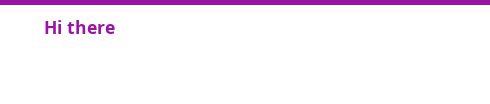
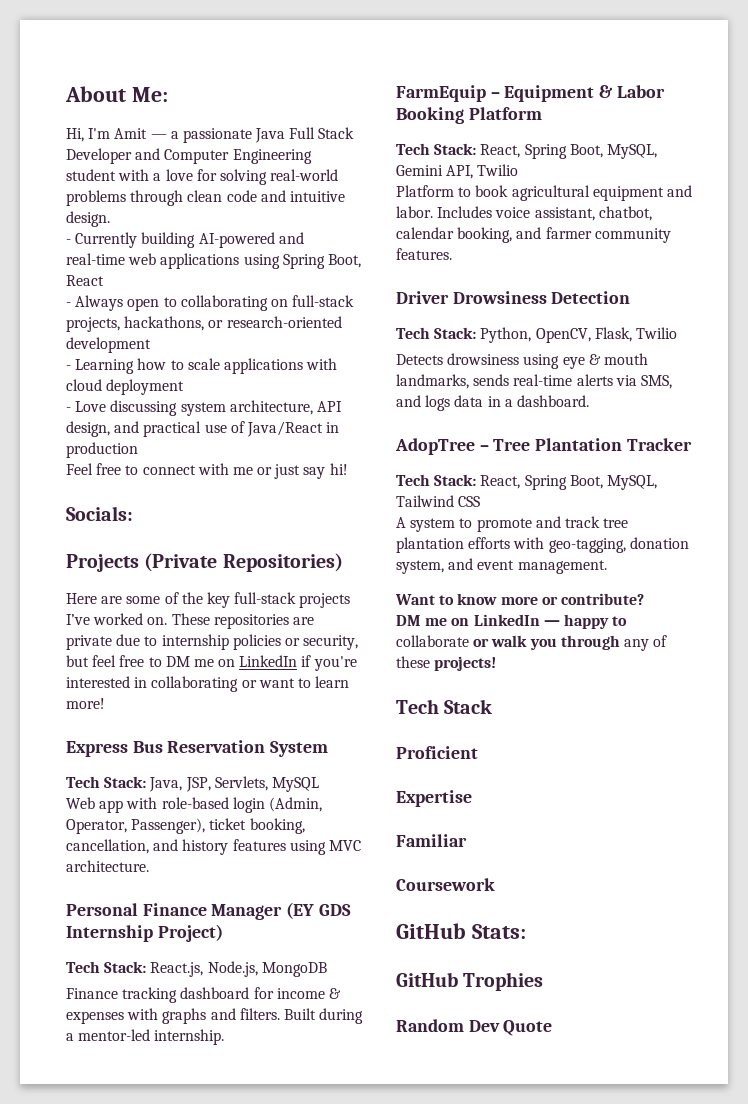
- Hi there
+ About Me:
+ Hi, I'm Amit — a passionate Java Full Stack Developer and Computer Engineering student with a love for solving real-world problems through clean code and intuitive design.
+ - Currently building AI-powered and real-time web applications using Spring Boot, React
+ - Always open to collaborating on full-stack projects, hackathons, or research-oriented development
+ - Learning how to scale applications with cloud deployment
+ - Love discussing system architecture, API design, and practical use of Java/React in production
+ Feel free to connect with me or just say hi!
+ Socials:
+ Projects (Private Repositories)
+ Here are some of the key full-stack projects I’ve worked on. These repositories are private due to internship policies or security, but feel free to DM me on LinkedIn if you're interested in collaborating or want to learn more!
+ Express Bus Reservation System
+ Tech Stack: Java, JSP, Servlets, MySQL
+ Web app with role-based login (Admin, Operator, Passenger), ticket booking, cancellation, and history features using MVC architecture.
+ Personal Finance Manager (EY GDS Internship Project)
+ Tech Stack: React.js, Node.js, MongoDB
+ Finance tracking dashboard for income & expenses with graphs and filters. Built during a mentor-led internship.
+ FarmEquip – Equipment & Labor Booking Platform
+ Tech Stack: React, Spring Boot, MySQL, Gemini API, Twilio
+ Platform to book agricultural equipment and labor. Includes voice assistant, chatbot, calendar booking, and farmer community features.
+ Driver Drowsiness Detection
+ Tech Stack: Python, OpenCV, Flask, Twilio
+ Detects drowsiness using eye & mouth landmarks, sends real-time alerts via SMS, and logs data in a dashboard.
+ AdopTree – Tree Plantation Tracker
+ Tech Stack: React, Spring Boot, MySQL, Tailwind CSS
+ A system to promote and track tree plantation efforts with geo-tagging, donation system, and event management.
+ Want to know more or contribute?
+ DM me on LinkedIn — happy to collaborate or walk you through any of these projects!
+ Tech Stack
+ Proficient
+ Expertise
+ Familiar
+ Coursework
+ GitHub Stats:
+ GitHub Trophies
+ Random Dev Quote

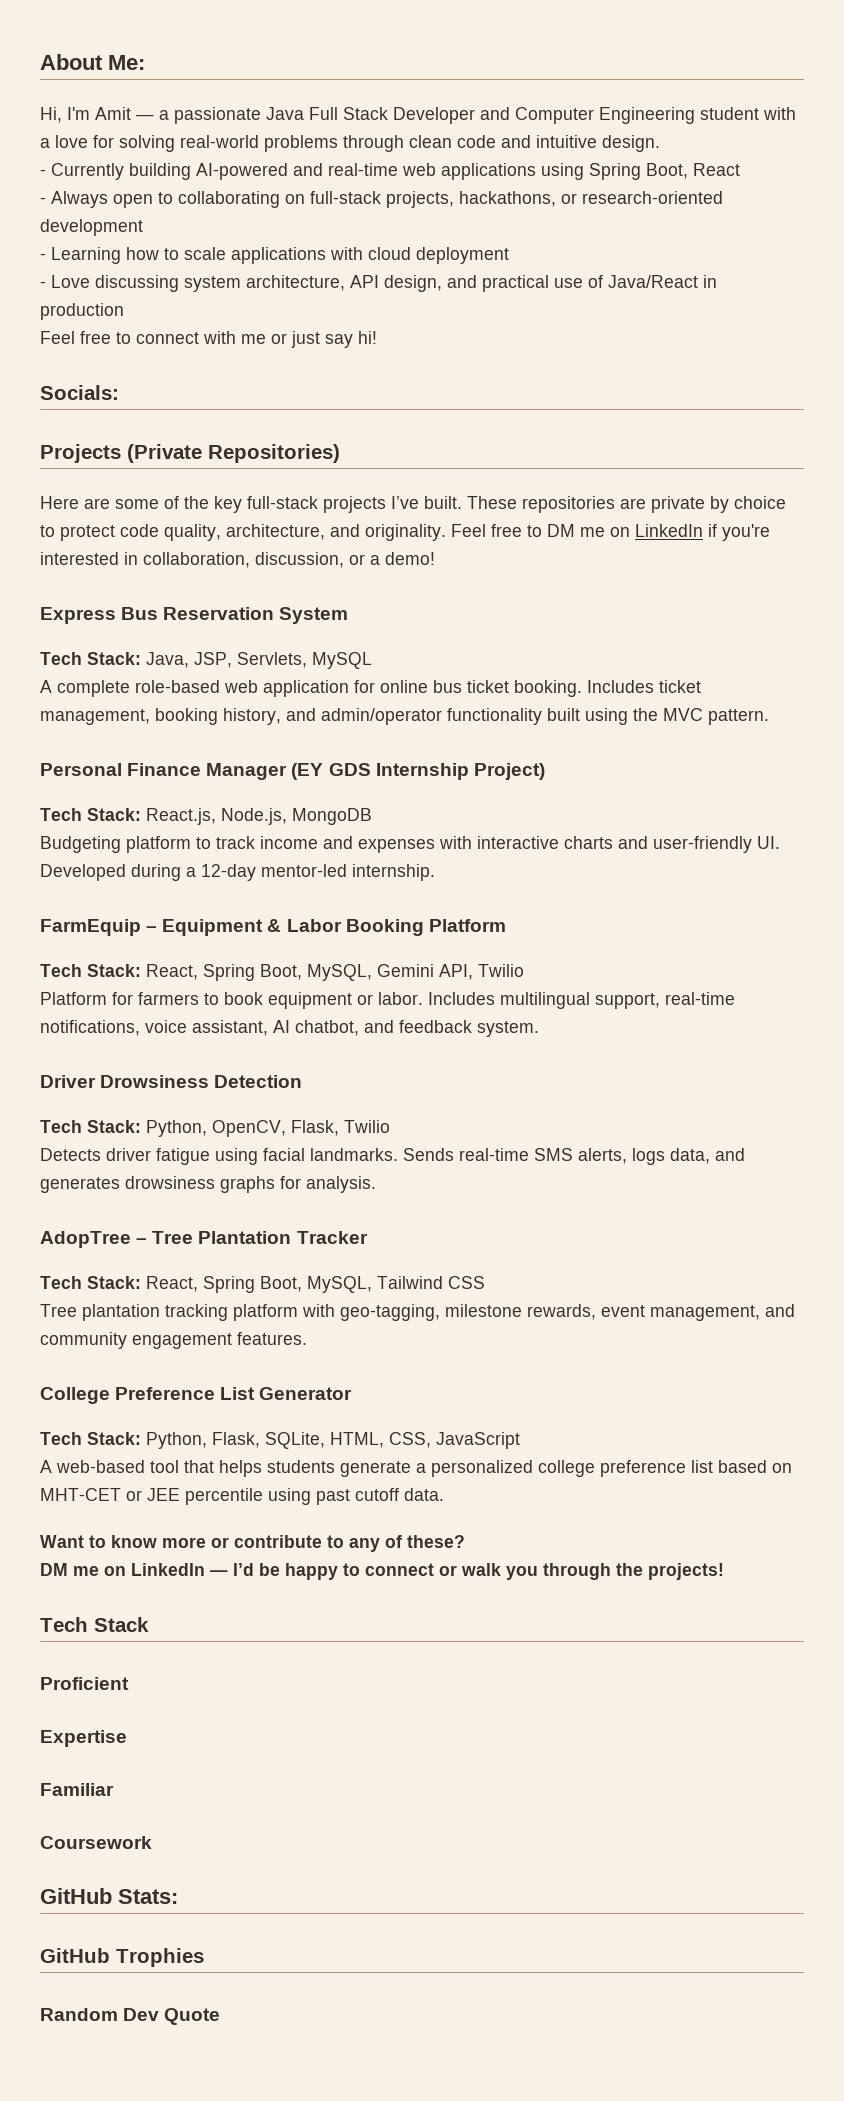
- Here are some of the key full-stack projects I’ve worked on.
+ Here are some of the key full-stack projects I’ve built.
- These repositories are private due to internship policies or security, but feel free to DM me on LinkedIn if you're interested in collaborating or want to learn more!
+ These repositories are private by choice to protect code quality, architecture, and originality. Feel free to DM me on LinkedIn if you're interested in collaboration, discussion, or a demo!
- Web app with role-based login (Admin, Operator, Passenger), ticket booking, cancellation, and history features using MVC architecture.
+ A complete role-based web application for online bus ticket booking. Includes ticket management, booking history, and admin/operator functionality built using the MVC pattern.
- Finance tracking dashboard for income & expenses with graphs and filters. Built during a mentor-led internship.
+ Budgeting platform to track income and expenses with interactive charts and user-friendly UI. Developed during a 12-day mentor-led internship.
- Platform to book agricultural equipment and labor. Includes voice assistant, chatbot, calendar booking, and farmer community features.
+ Platform for farmers to book equipment or labor. Includes multilingual support, real-time notifications, voice assistant, AI chatbot, and feedback system.
- Detects drowsiness using eye & mouth landmarks, sends real-time alerts via SMS, and logs data in a dashboard.
+ Detects driver fatigue using facial landmarks. Sends real-time SMS alerts, logs data, and generates drowsiness graphs for analysis.
- A system to promote and track tree plantation efforts with geo-tagging, donation system, and event management.
+ Tree plantation tracking platform with geo-tagging, milestone rewards, event management, and community engagement features.
+ College Preference List Generator
+ Tech Stack: Python, Flask, SQLite, HTML, CSS, JavaScript
+ A web-based tool that helps students generate a personalized college preference list based on MHT-CET or JEE percentile using past cutoff data.
- Want to know more or contribute?
+ Want to know more or contribute to any of these?
- DM me on LinkedIn — happy to collaborate or walk you through any of these projects!
+ DM me on LinkedIn — I’d be happy to connect or walk you through the projects!

